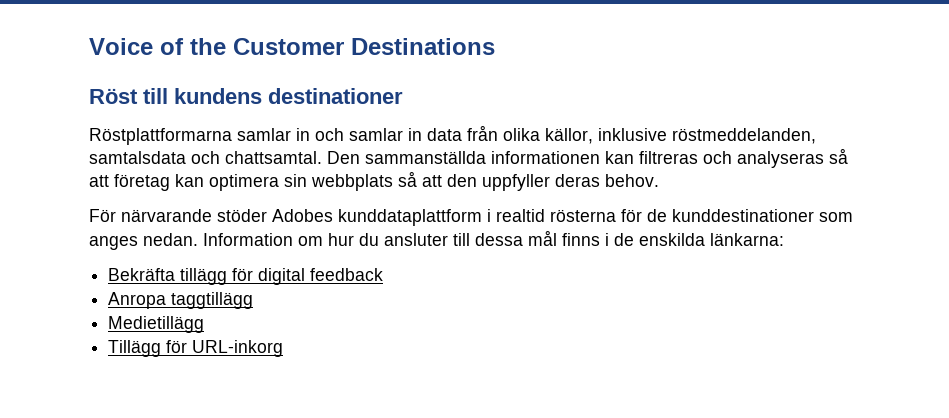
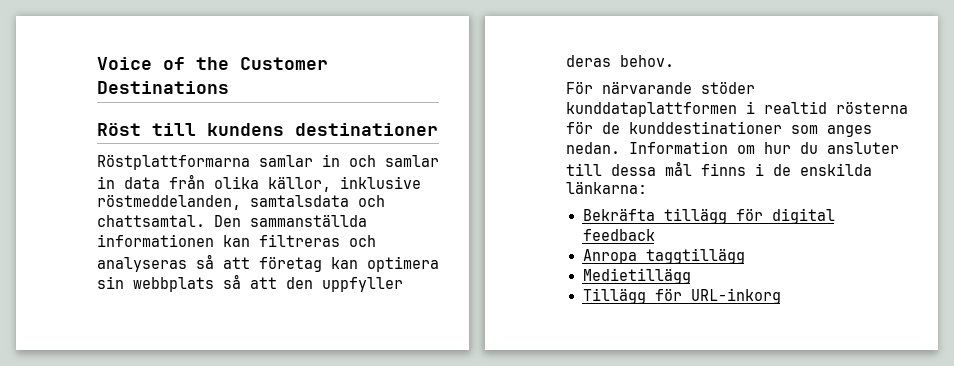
- För närvarande stöder Adobes kunddataplattform i realtid rösterna för de kunddestinationer som anges nedan.
+ För närvarande stöder kunddataplattformen i realtid rösterna för de kunddestinationer som anges nedan.

